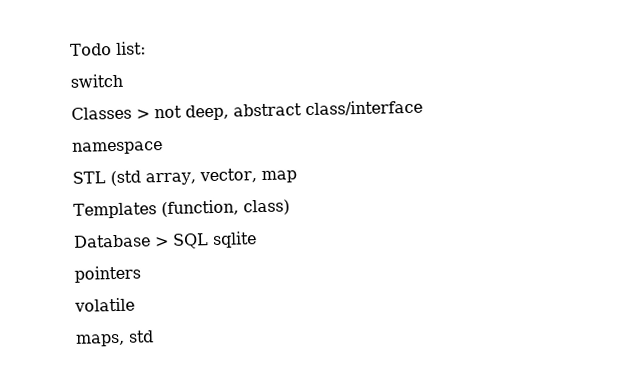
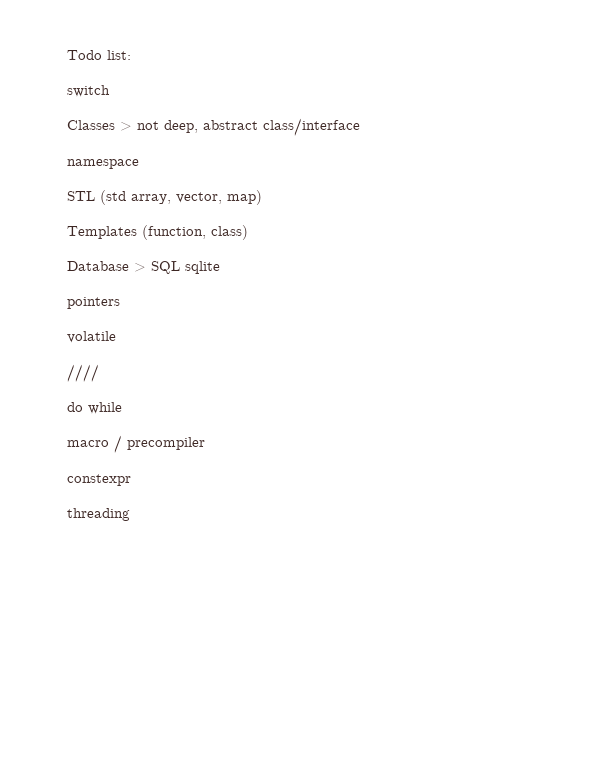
- STL (std array, vector, map
+ STL (std array, vector, map)
- maps, std
+ ////
+ do while
+ macro / precompiler
+ constexpr
+ threading

